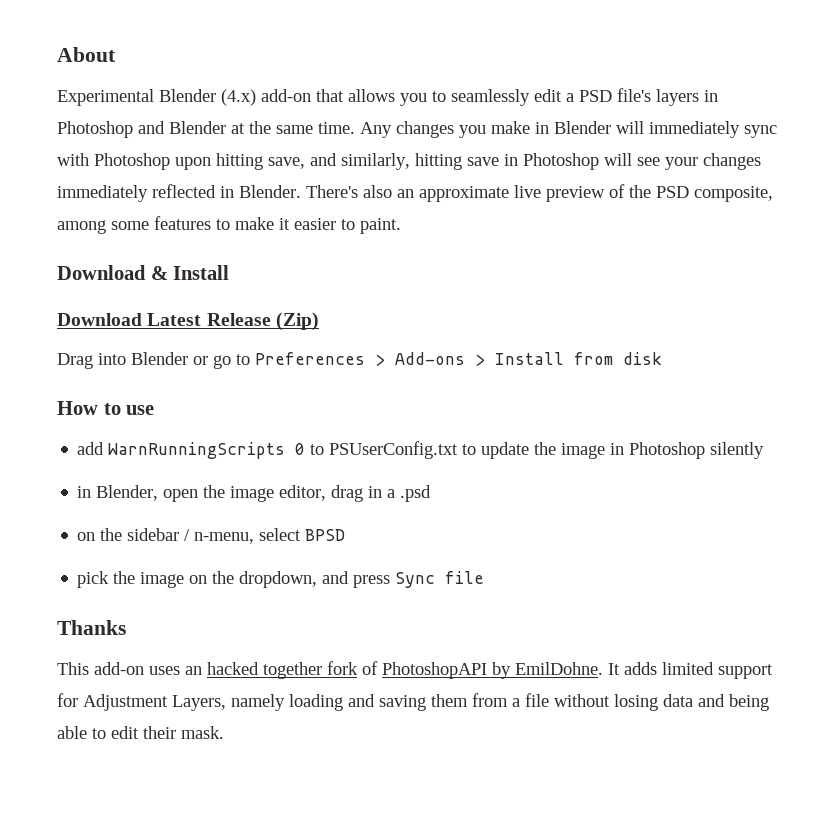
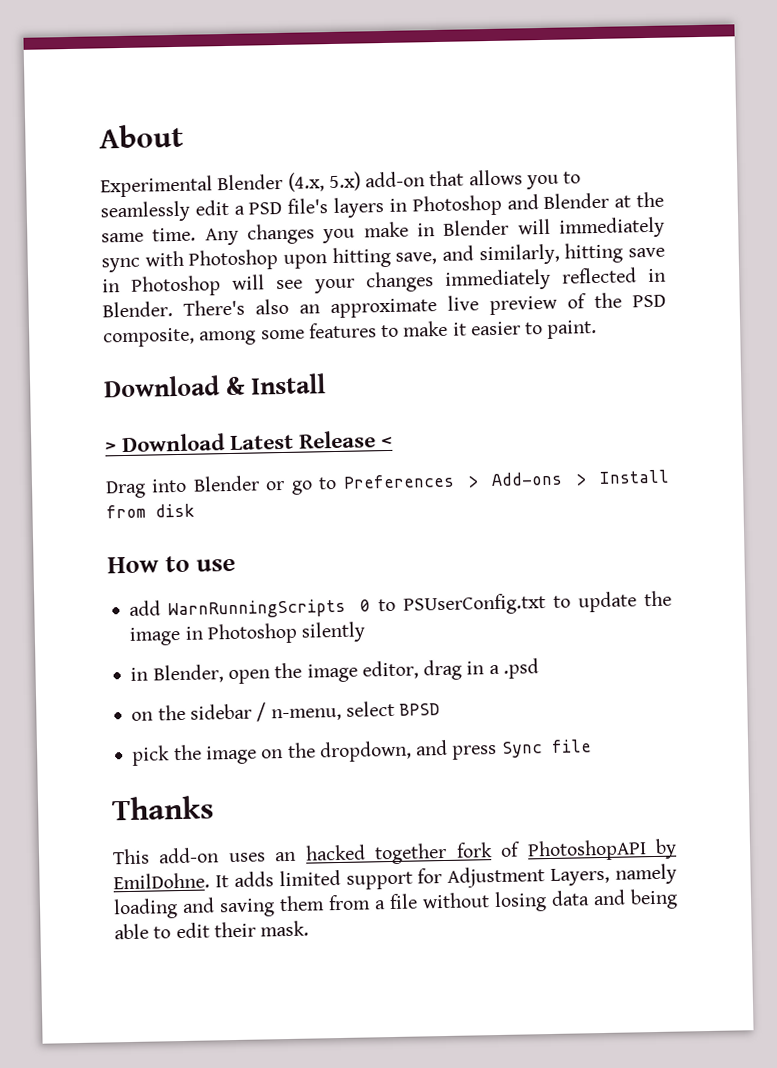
- Experimental Blender (4.x) add-on that allows you to seamlessly edit a PSD file's layers in Photoshop and Blender at the same time.
+ Experimental Blender (4.x, 5.x) add-on that allows you to seamlessly edit a PSD file's layers in Photoshop and Blender at the same time.
- Download Latest Release (Zip)
+ > Download Latest Release <

